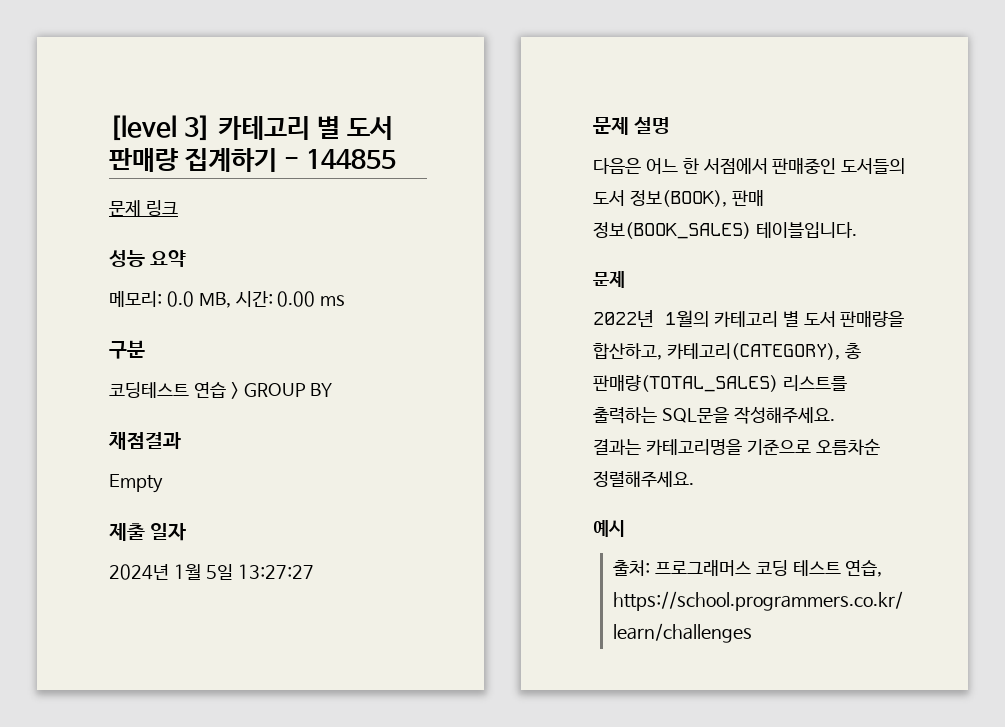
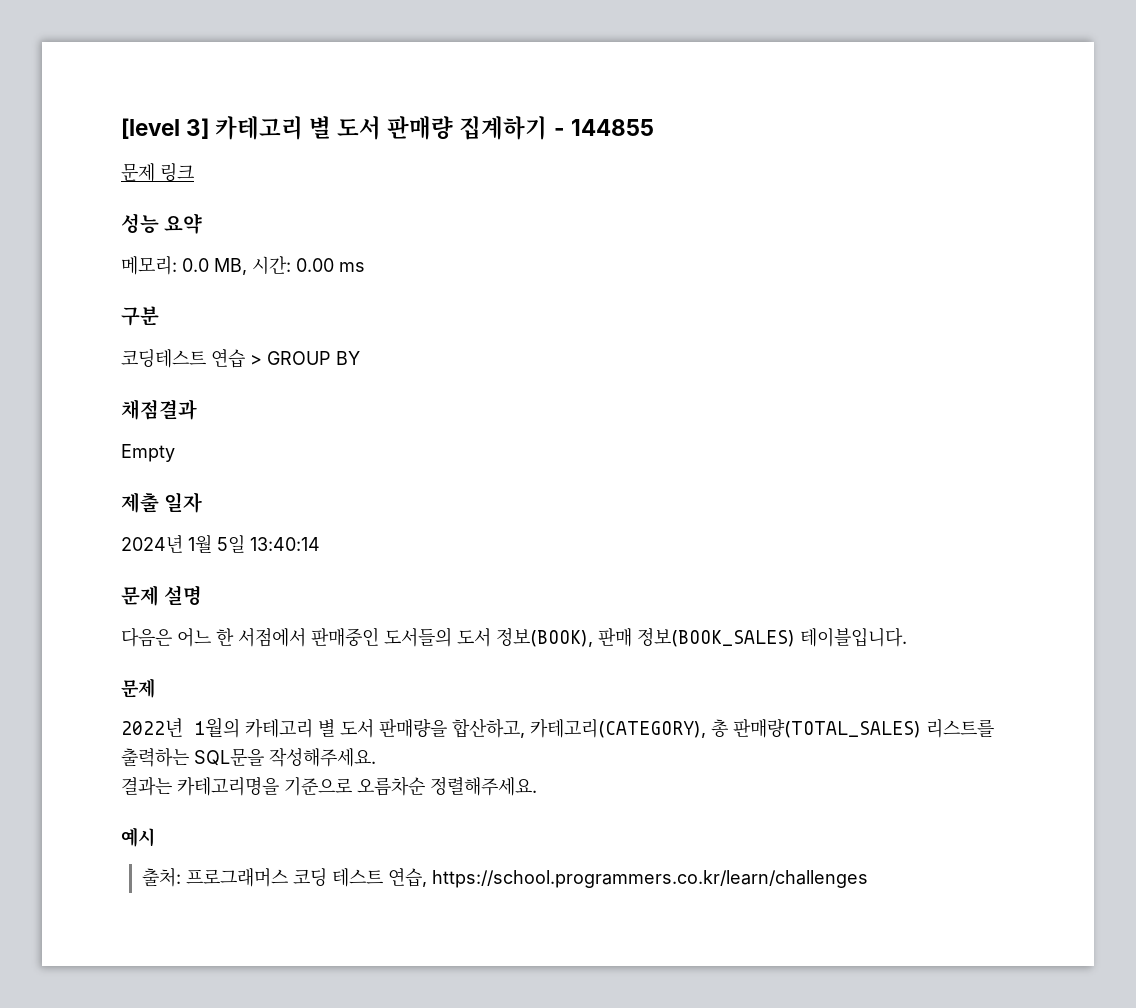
- 2024년 1월 5일 13:27:27
+ 2024년 1월 5일 13:40:14

